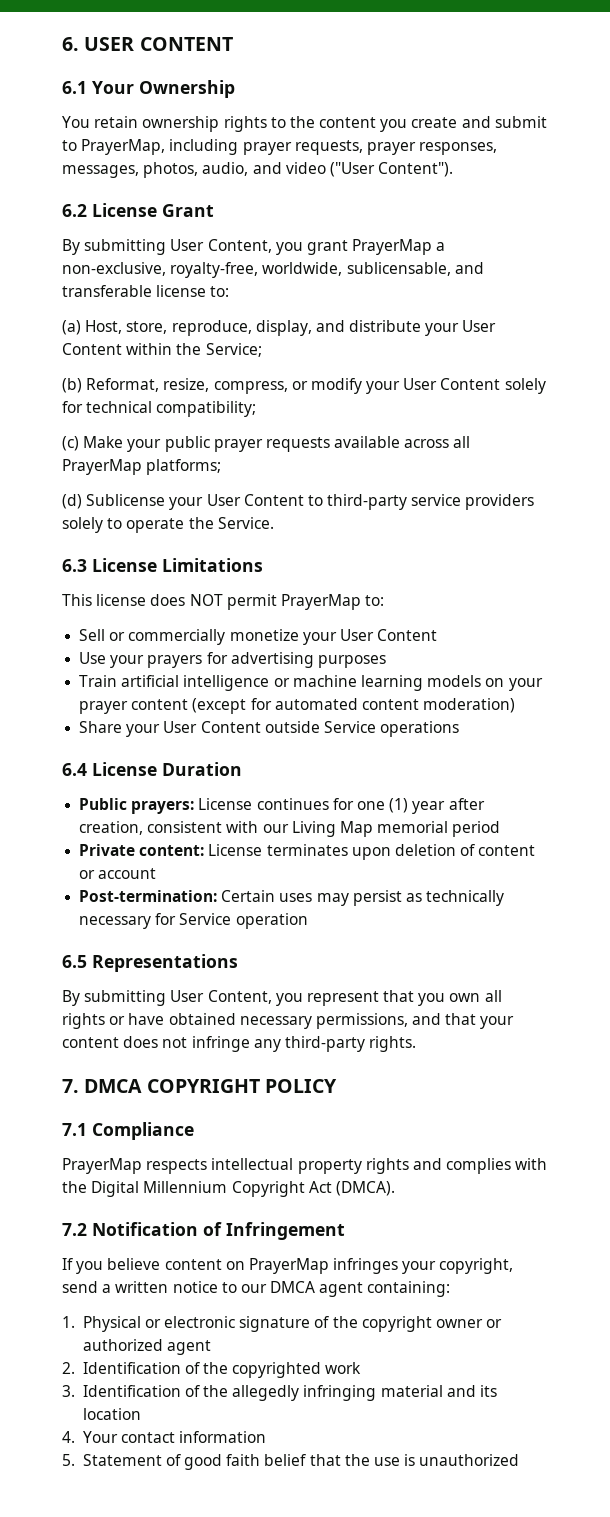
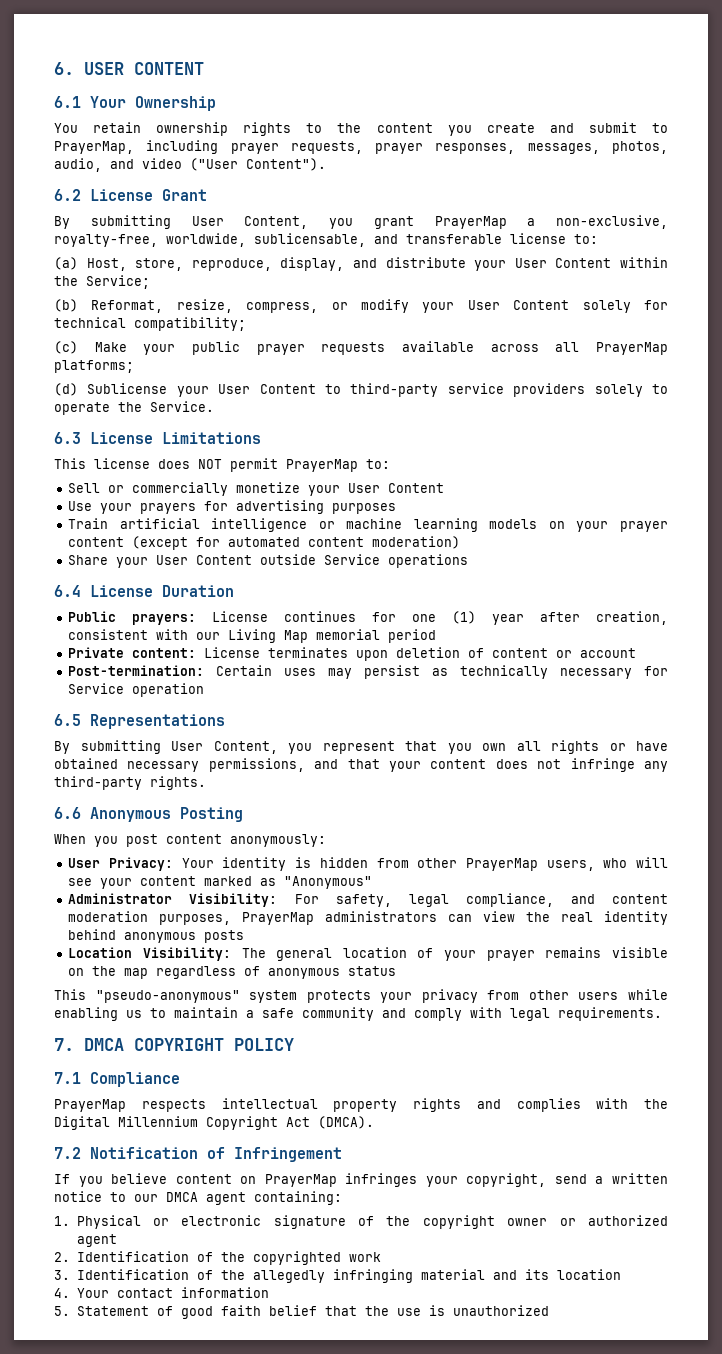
+ 6.6 Anonymous Posting
+ When you post content anonymously:
+ User Privacy: Your identity is hidden from other PrayerMap users, who will see your content marked as "Anonymous"
+ Administrator Visibility: For safety, legal compliance, and content moderation purposes, PrayerMap administrators can view the real identity behind anonymous posts
+ Location Visibility: The general location of your prayer remains visible on the map regardless of anonymous status
+ This "pseudo-anonymous" system protects your privacy from other users while enabling us to maintain a safe community and comply with legal requirements.

